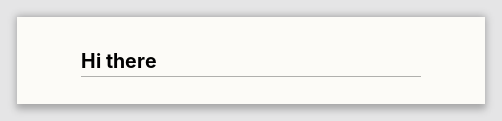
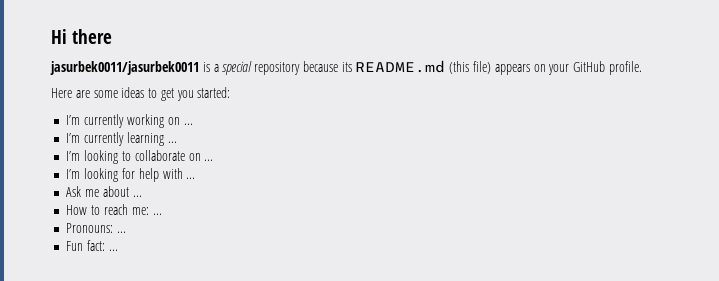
+ jasurbek0011/jasurbek0011 is a special repository because its README.md (this file) appears on your GitHub profile.
+ Here are some ideas to get you started:
+ I’m currently working on ...
+ I’m currently learning ...
+ I’m looking to collaborate on ...
+ I’m looking for help with ...
+ Ask me about ...
+ How to reach me: ...
+ Pronouns: ...
+ Fun fact: ...

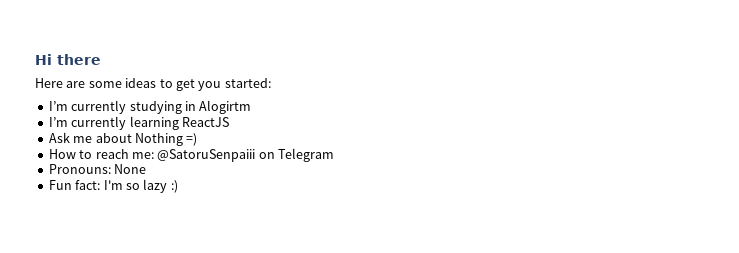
- jasurbek0011/jasurbek0011 is a special repository because its README.md (this file) appears on your GitHub profile.
- I’m currently working on ...
+ I’m currently studying in Alogirtm
- I’m currently learning ...
- I’m looking to collaborate on ...
- I’m looking for help with ...
+ I’m currently learning ReactJS
- Ask me about ...
+ Ask me about Nothing =)
- How to reach me: ...
- Pronouns: ...
+ How to reach me: @SatoruSenpaiii on Telegram
+ Pronouns: None
- Fun fact: ...
+ Fun fact: I'm so lazy :)

